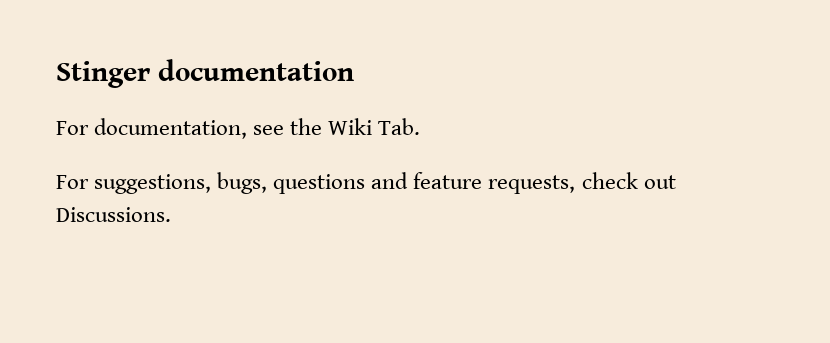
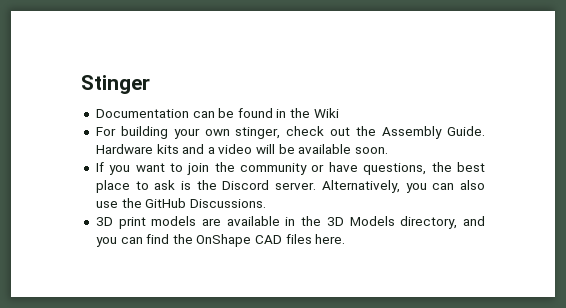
- Stinger documentation
- For documentation, see the Wiki Tab.
- For suggestions, bugs, questions and feature requests, check out Discussions.
+ Stinger
+ Documentation can be found in the Wiki
+ For building your own stinger, check out the Assembly Guide. Hardware kits and a video will be available soon.
+ If you want to join the community or have questions, the best place to ask is the Discord server. Alternatively, you can also use the GitHub Discussions.
+ 3D print models are available in the 3D Models directory, and you can find the OnShape CAD files here.

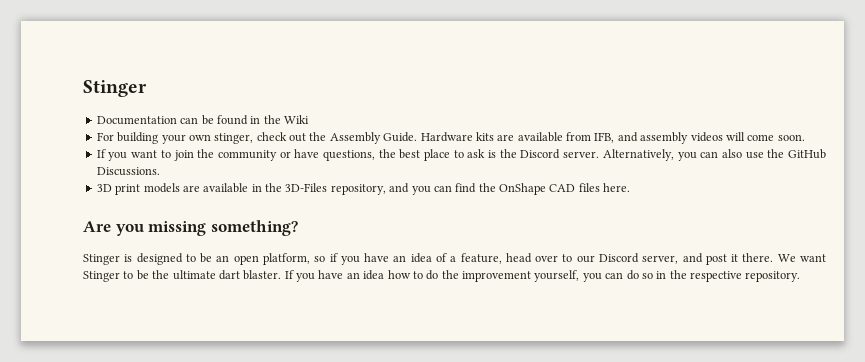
- Hardware kits and a video will be available soon.
+ Hardware kits are available from IFB, and assembly videos will come soon.
- 3D print models are available in the 3D Models directory, and you can find the OnShape CAD files here.
+ 3D print models are available in the 3D-Files repository, and you can find the OnShape CAD files here.
+ Are you missing something?
+ Stinger is designed to be an open platform, so if you have an idea of a feature, head over to our Discord server, and post it there. We want Stinger to be the ultimate dart blaster. If you have an idea how to do the improvement yourself, you can do so in the respective repository.

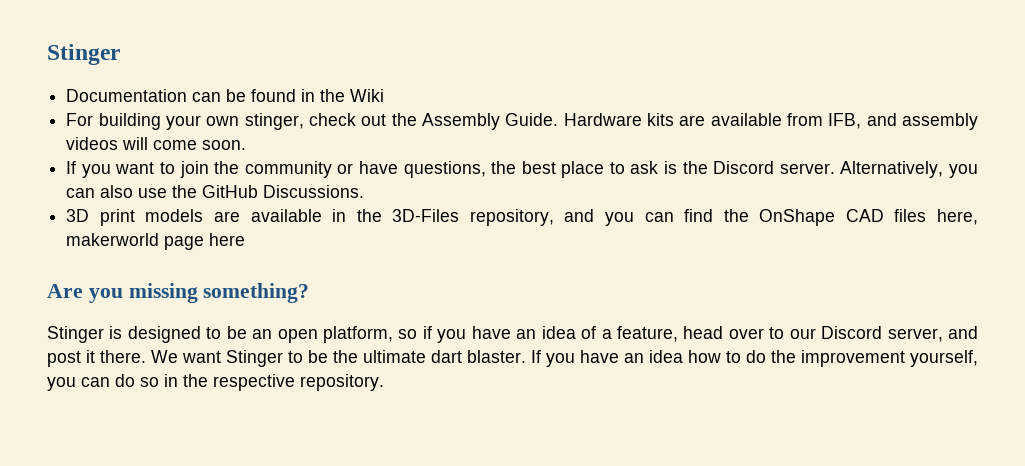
- 3D print models are available in the 3D-Files repository, and you can find the OnShape CAD files here.
+ 3D print models are available in the 3D-Files repository, and you can find the OnShape CAD files here, makerworld page here

